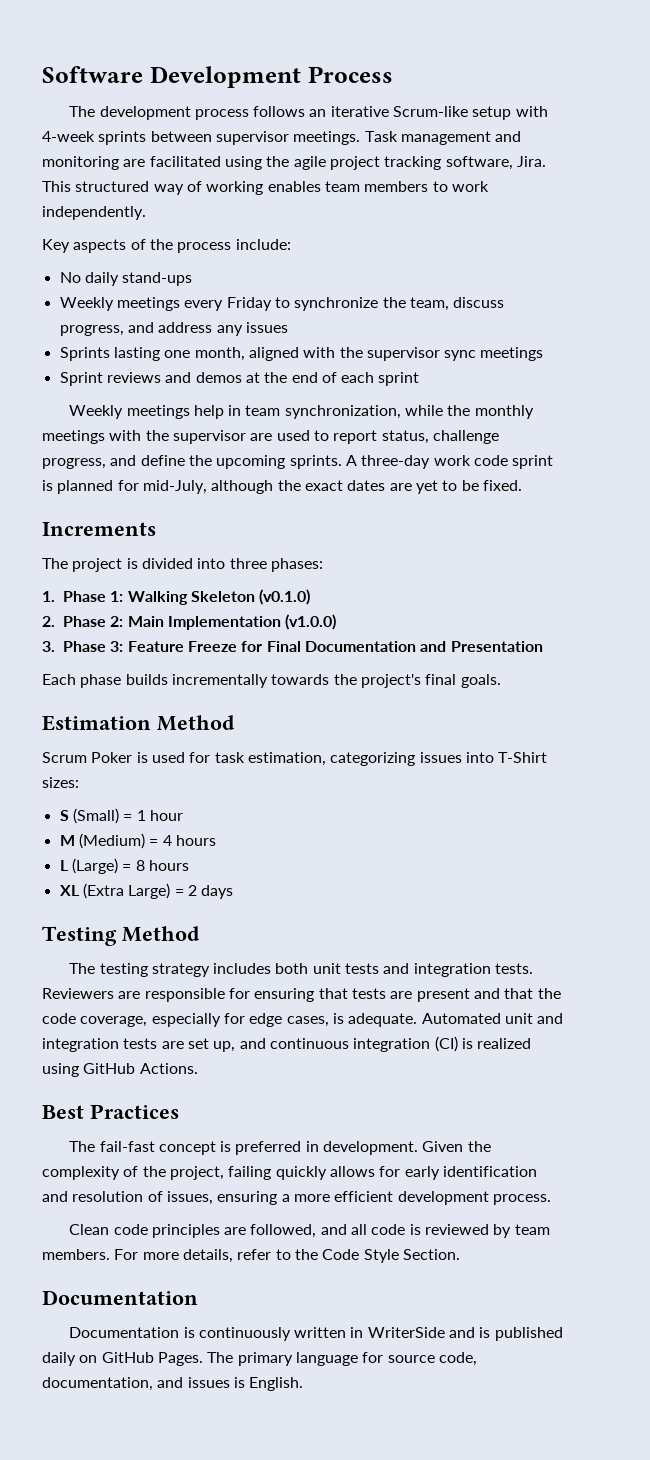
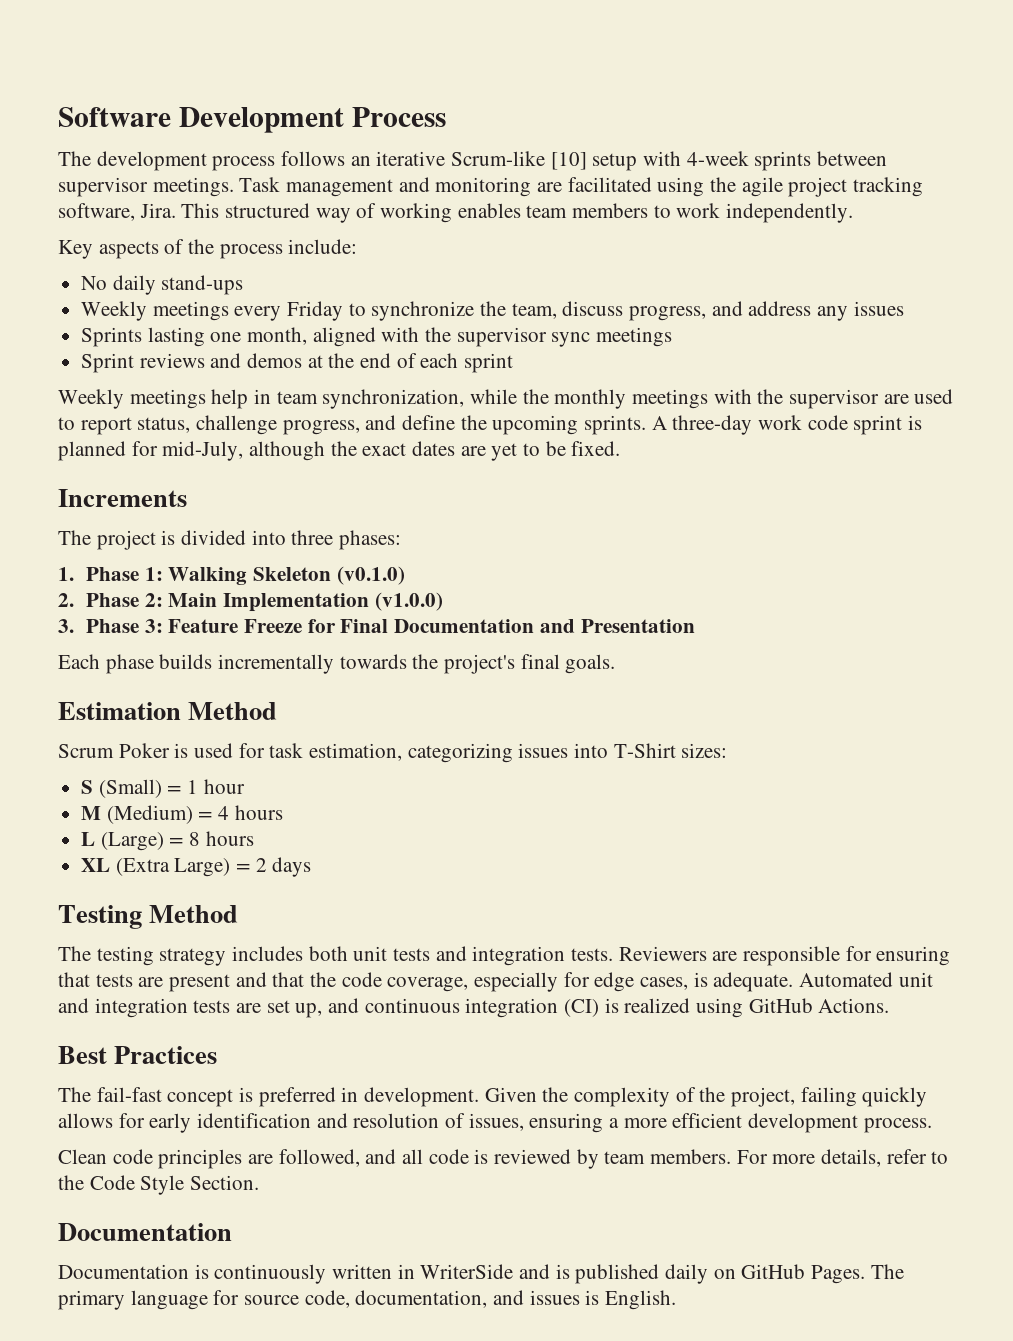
- The development process follows an iterative Scrum-like setup with 4-week sprints between supervisor meetings.
+ The development process follows an iterative Scrum-like [10] setup with 4-week sprints between supervisor meetings.

